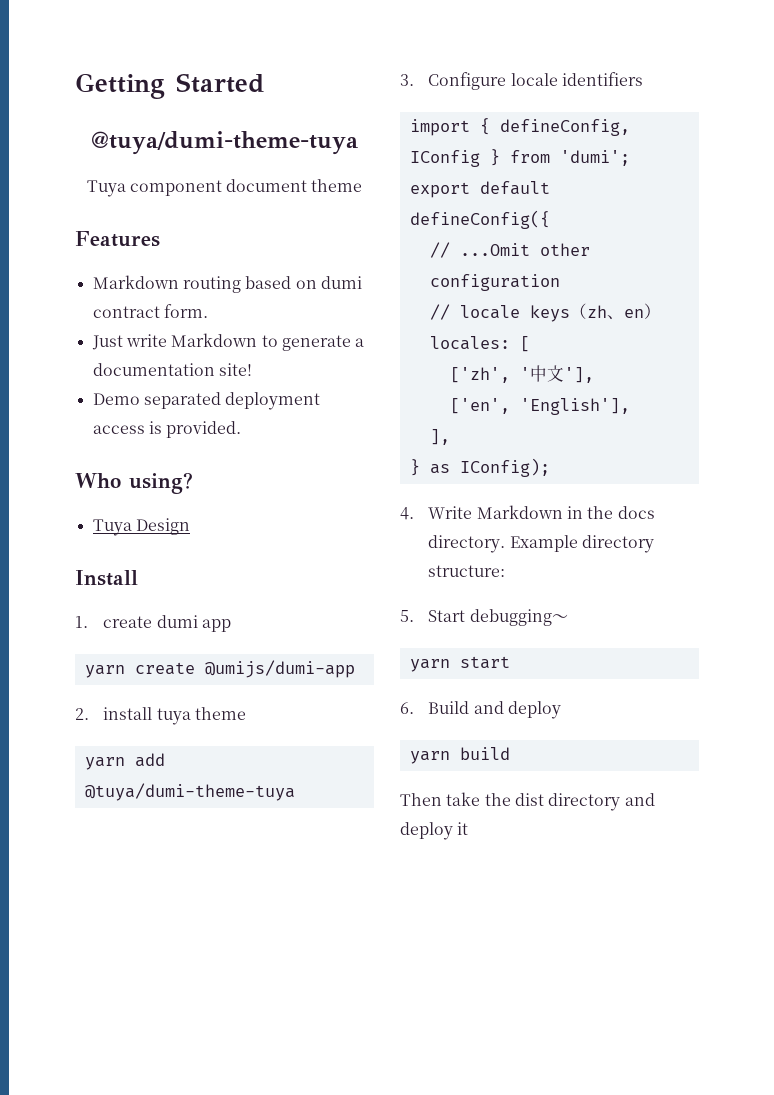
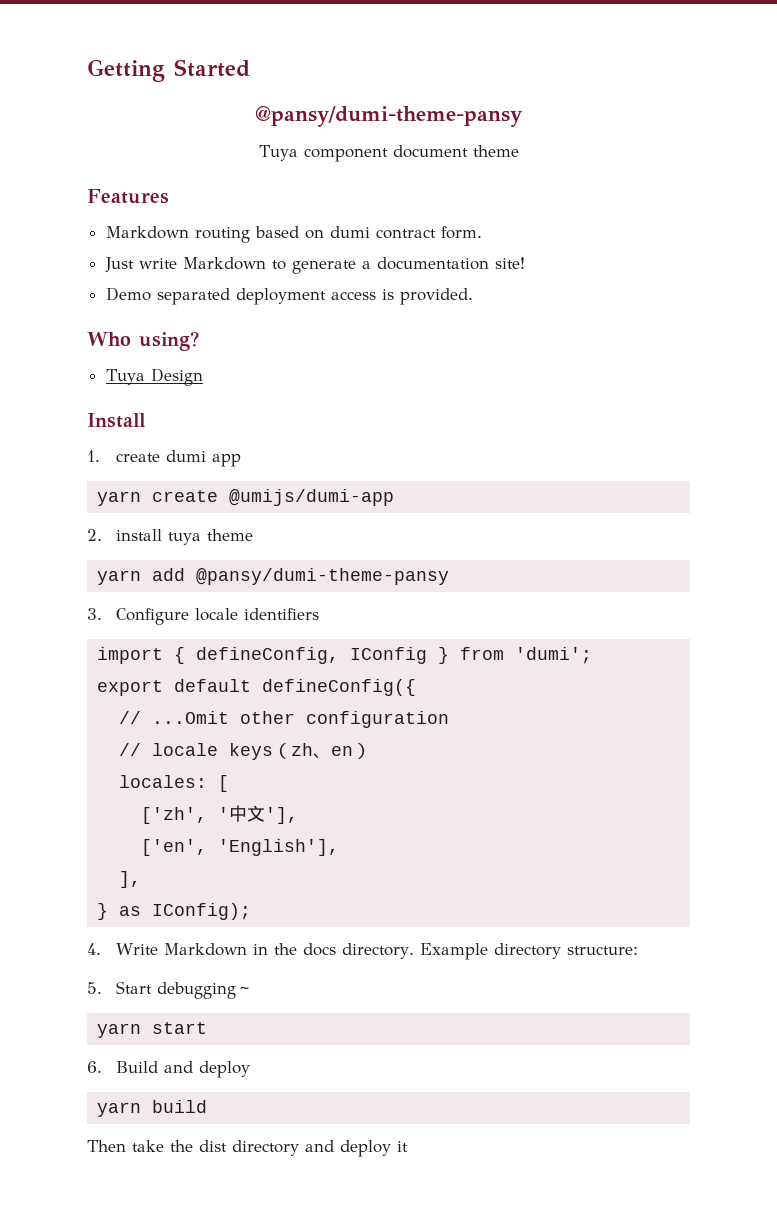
  Getting Started
- @tuya/dumi-theme-tuya
+ @pansy/dumi-theme-pansy
- yarn add @tuya/dumi-theme-tuya
+ yarn add @pansy/dumi-theme-pansy

